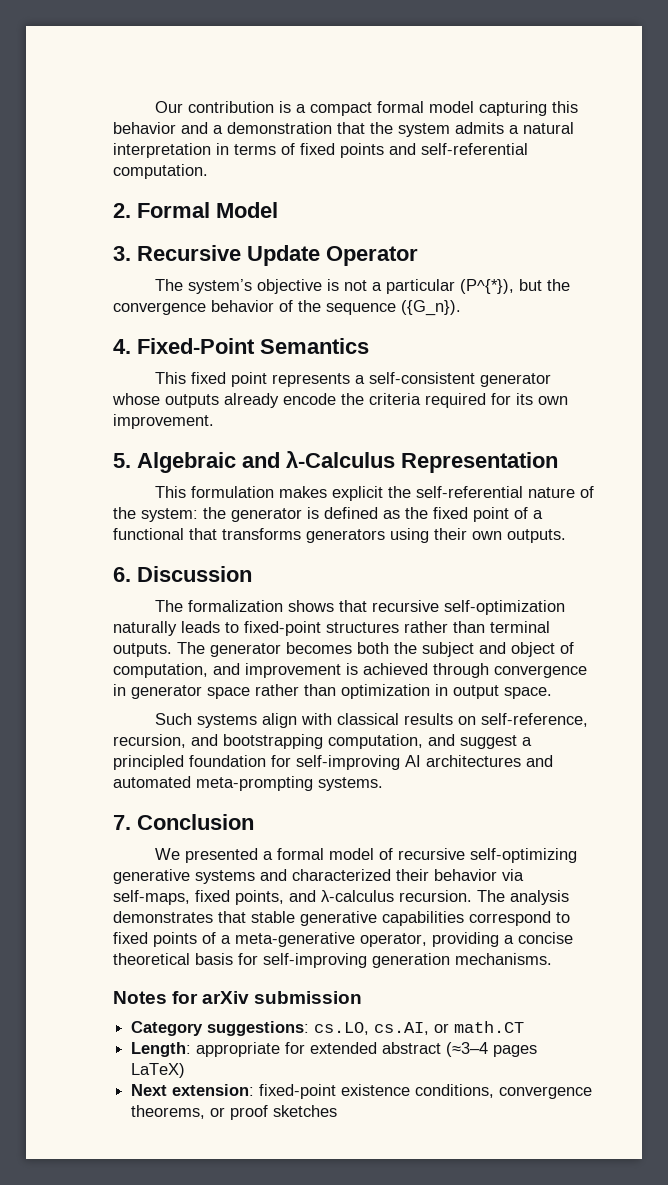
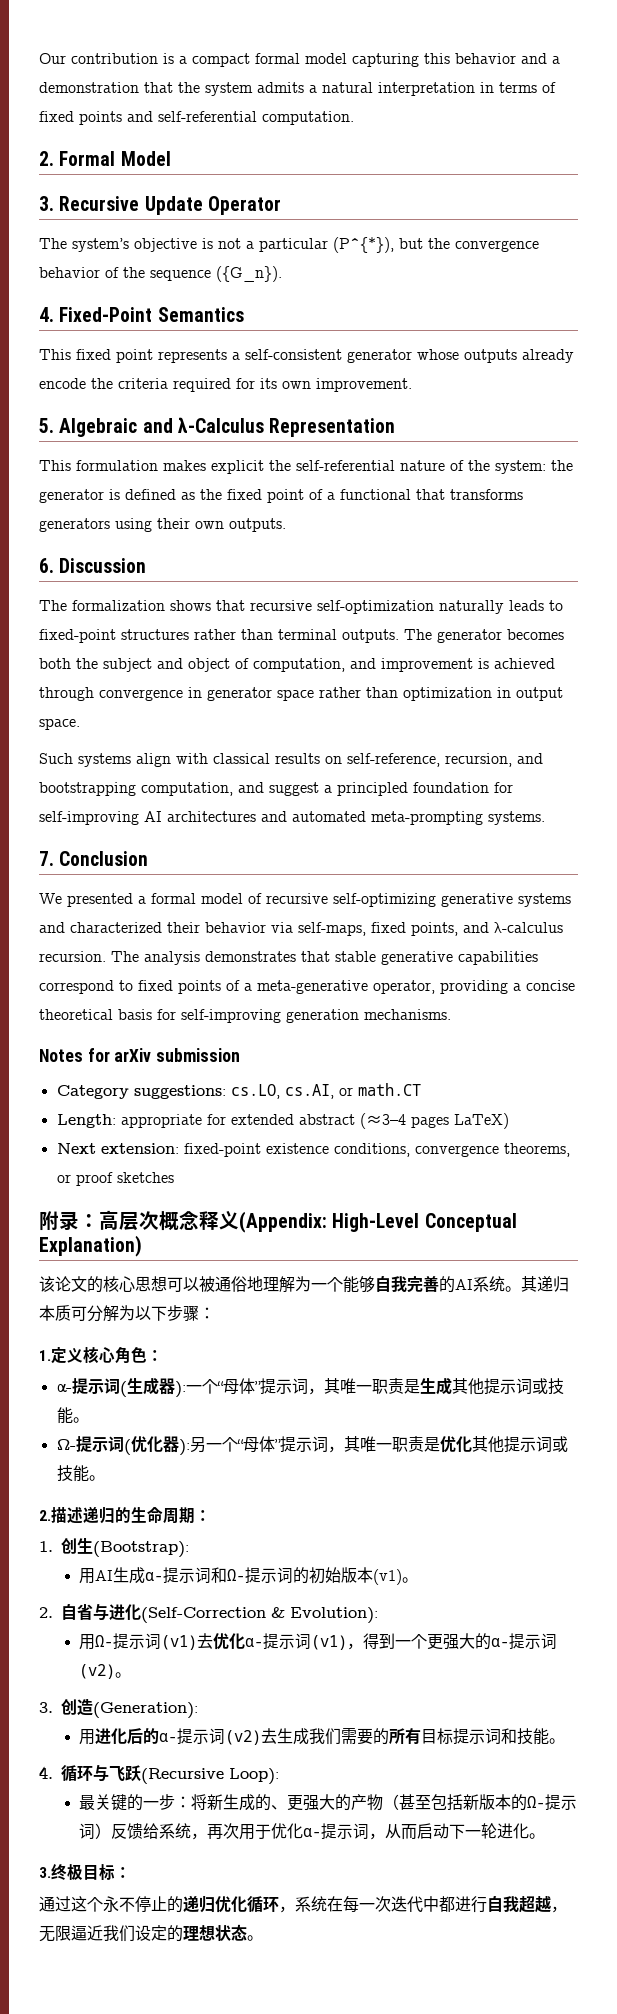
+ 附录：高层次概念释义(Appendix: High-Level Conceptual Explanation)
+ 该论文的核心思想可以被通俗地理解为一个能够自我完善的AI系统。其递归本质可分解为以下步骤：
+ 1.定义核心角色：
+ α-提示词(生成器):一个“母体”提示词，其唯一职责是生成其他提示词或技能。
+ Ω-提示词(优化器):另一个“母体”提示词，其唯一职责是优化其他提示词或技能。
+ 2.描述递归的生命周期：
+ 1.创生(Bootstrap):
+ 用AI生成α-提示词和Ω-提示词的初始版本(v1)。
+ 2.自省与进化(Self-Correction & Evolution):
+ 用Ω-提示词(v1)去优化α-提示词(v1)，得到一个更强大的α-提示词(v2)。
+ 3.创造(Generation):
+ 用进化后的α-提示词(v2)去生成我们需要的所有目标提示词和技能。
+ 4.循环与飞跃(Recursive Loop):
+ 最关键的一步：将新生成的、更强大的产物（甚至包括新版本的Ω-提示词）反馈给系统，再次用于优化α-提示词，从而启动下一轮进化。
+ 3.终极目标：
+ 通过这个永不停止的递归优化循环，系统在每一次迭代中都进行自我超越，无限逼近我们设定的理想状态。

